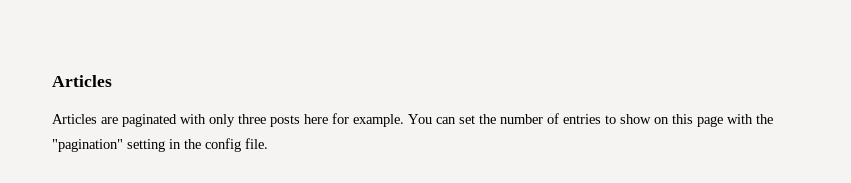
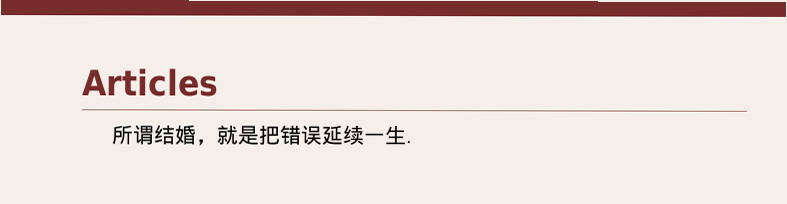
- Articles are paginated with only three posts here for example. You can set the number of entries to show on this page with the "pagination" setting in the config file.
+ 所谓结婚，就是把错误延续一生.

